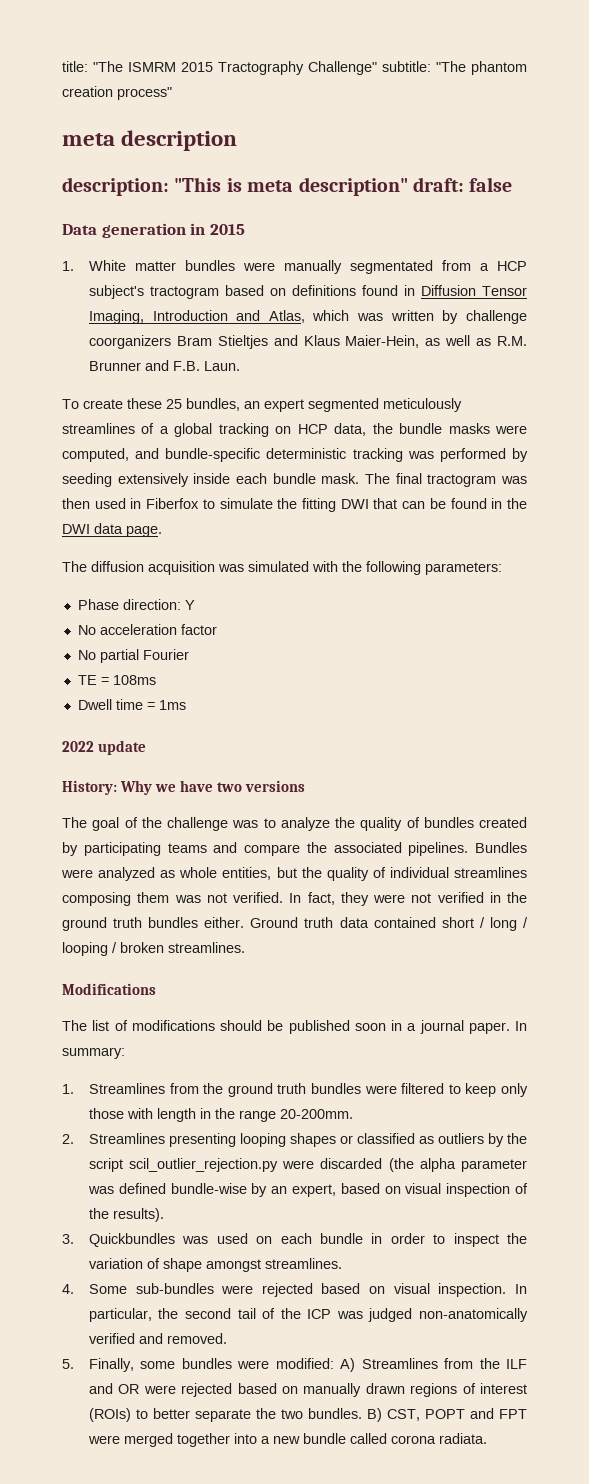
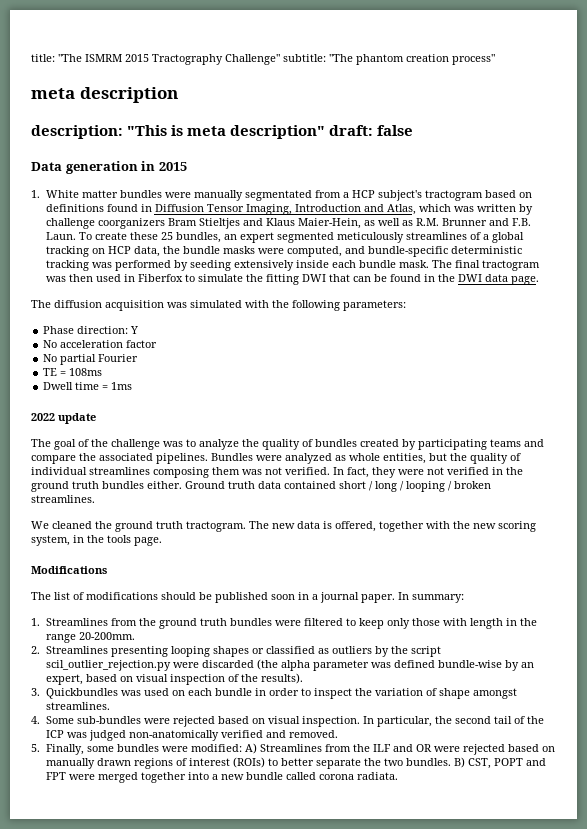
- 1. White matter bundles were manually segmentated from a HCP subject's tractogram based on definitions found in Diffusion Tensor Imaging, Introduction and Atlas, which was written by challenge coorganizers Bram Stieltjes and Klaus Maier-Hein, as well as R.M. Brunner and F.B. Laun.
- To create these 25 bundles, an expert segmented meticulously streamlines of a global tracking on HCP data, the bundle masks were computed, and bundle-specific deterministic tracking was performed by seeding extensively inside each bundle mask.
+ 1. White matter bundles were manually segmentated from a HCP subject's tractogram based on definitions found in Diffusion Tensor Imaging, Introduction and Atlas, which was written by challenge coorganizers Bram Stieltjes and Klaus Maier-Hein, as well as R.M. Brunner and F.B. Laun. To create these 25 bundles, an expert segmented meticulously streamlines of a global tracking on HCP data, the bundle masks were computed, and bundle-specific deterministic tracking was performed by seeding extensively inside each bundle mask.
- History: Why we have two versions
+ We cleaned the ground truth tractogram. The new data is offered, together with the new scoring system, in the tools page.

